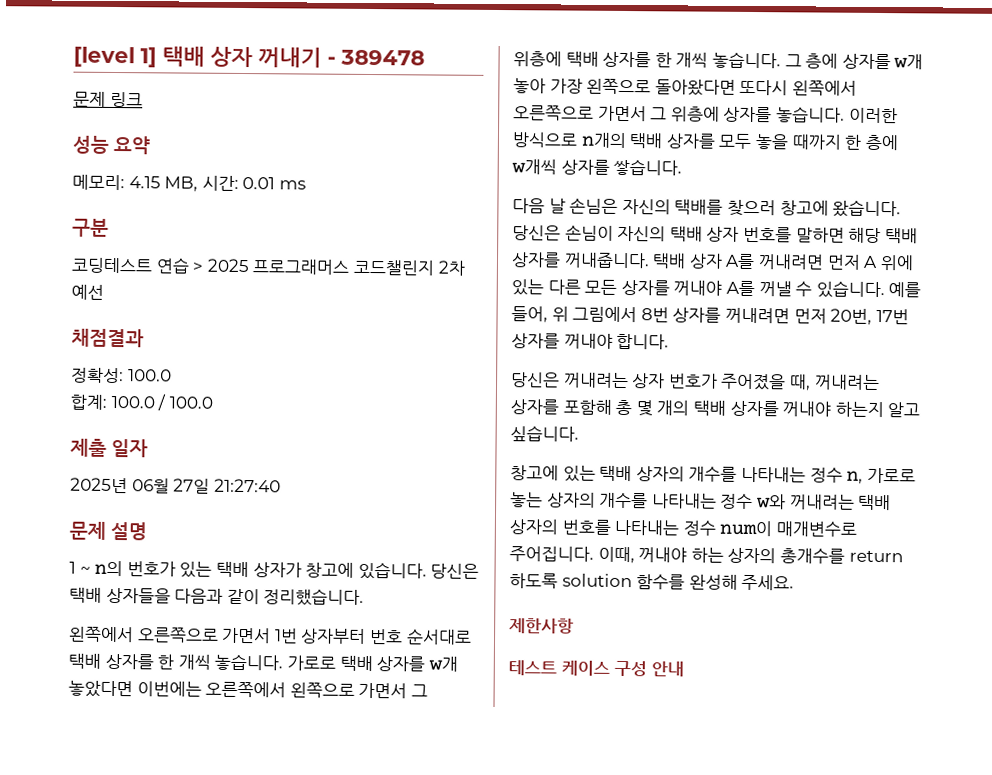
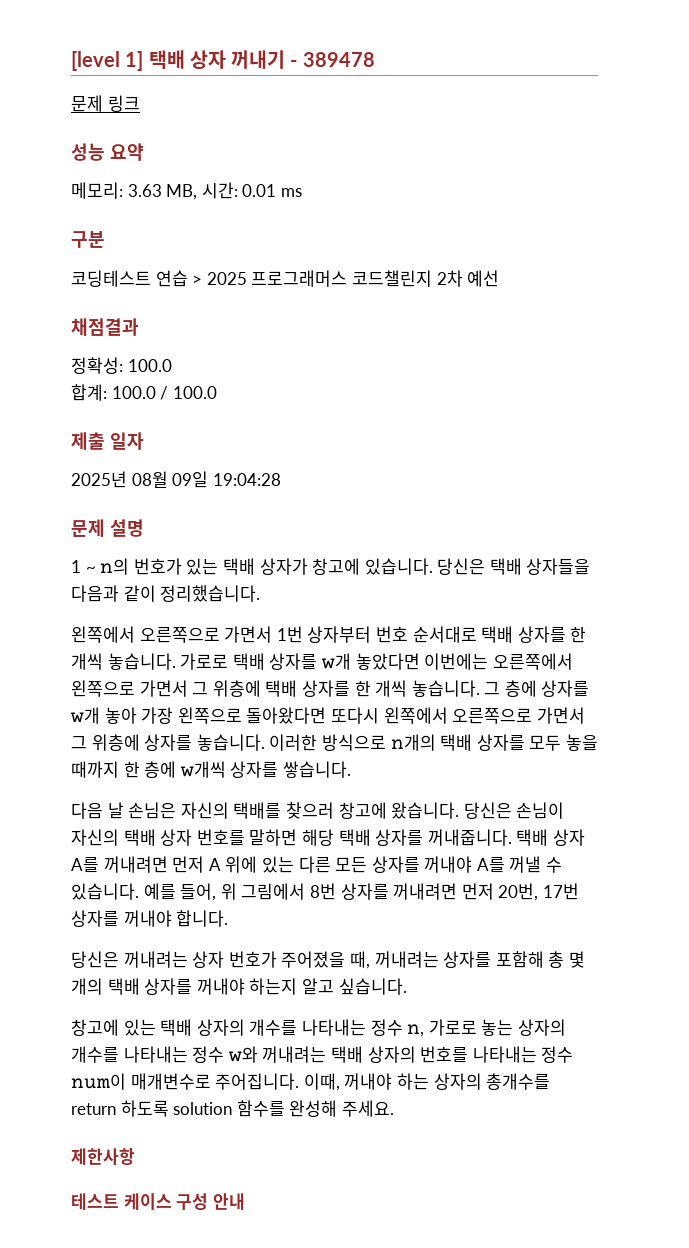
- 메모리: 4.15 MB, 시간: 0.01 ms
+ 메모리: 3.63 MB, 시간: 0.01 ms
- 2025년 06월 27일 21:27:40
+ 2025년 08월 09일 19:04:28

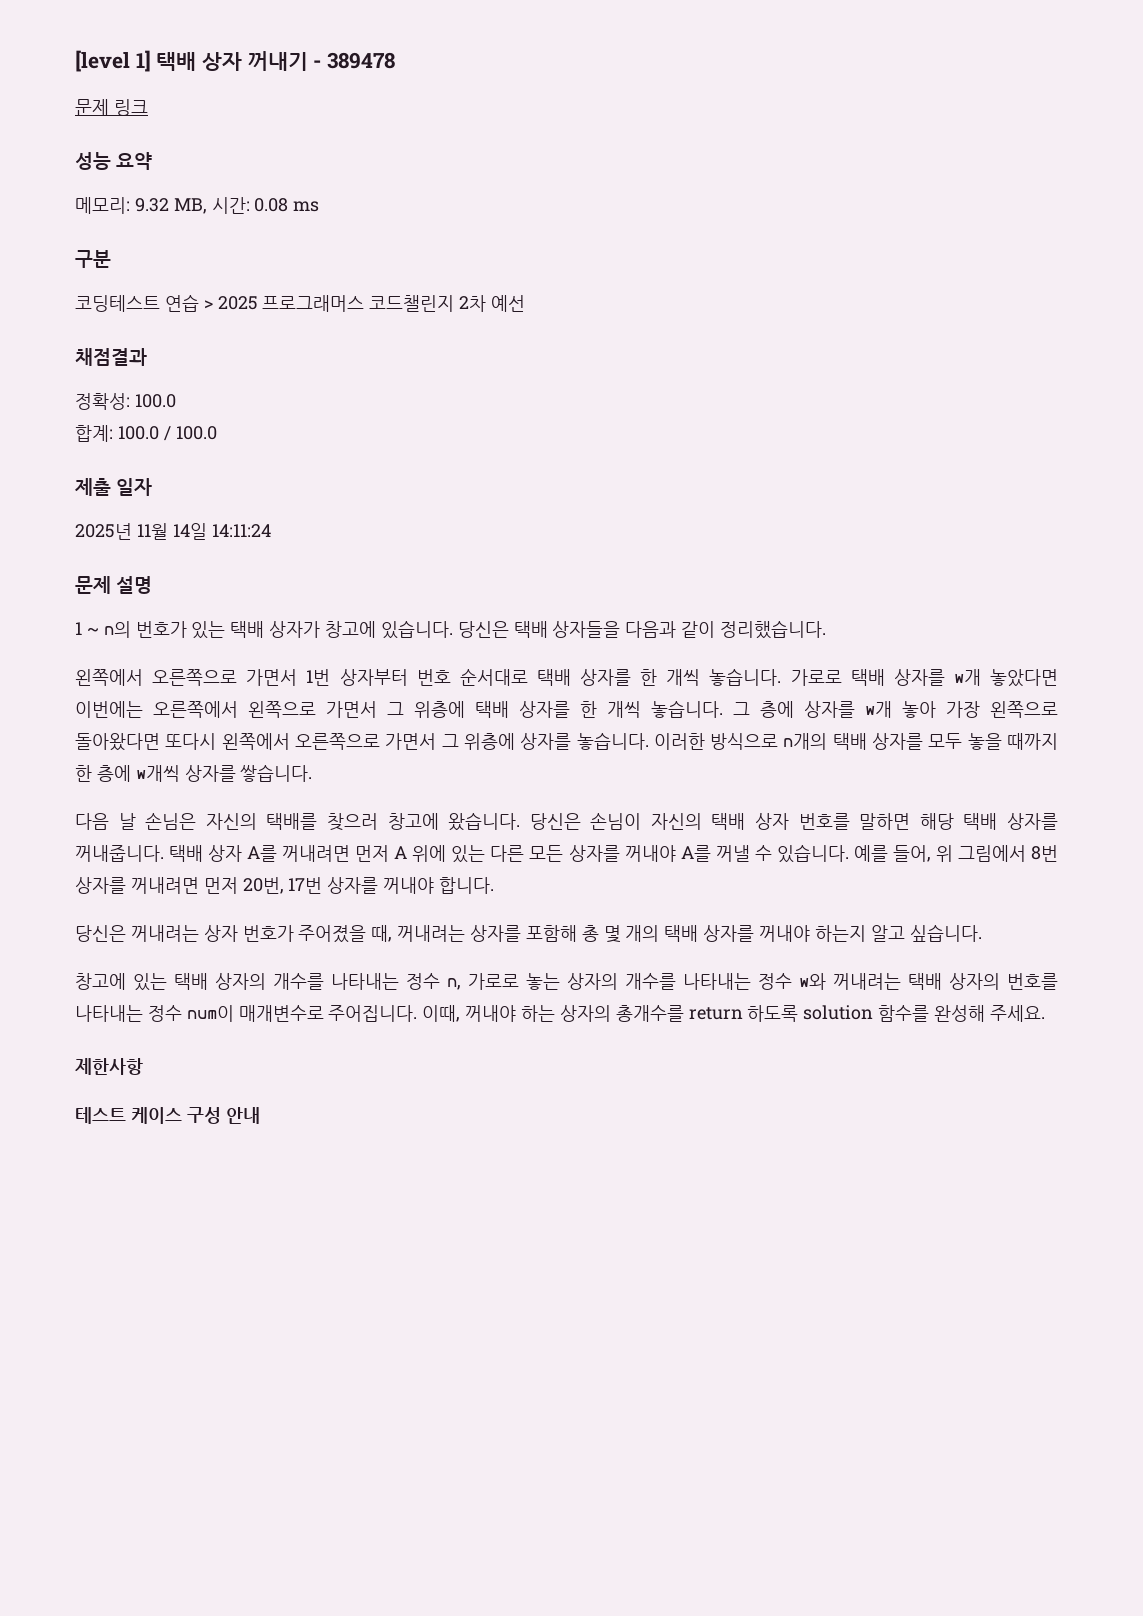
- 메모리: 3.63 MB, 시간: 0.01 ms
+ 메모리: 9.32 MB, 시간: 0.08 ms
- 2025년 08월 09일 19:04:28
+ 2025년 11월 14일 14:11:24

